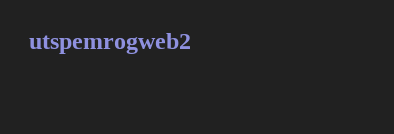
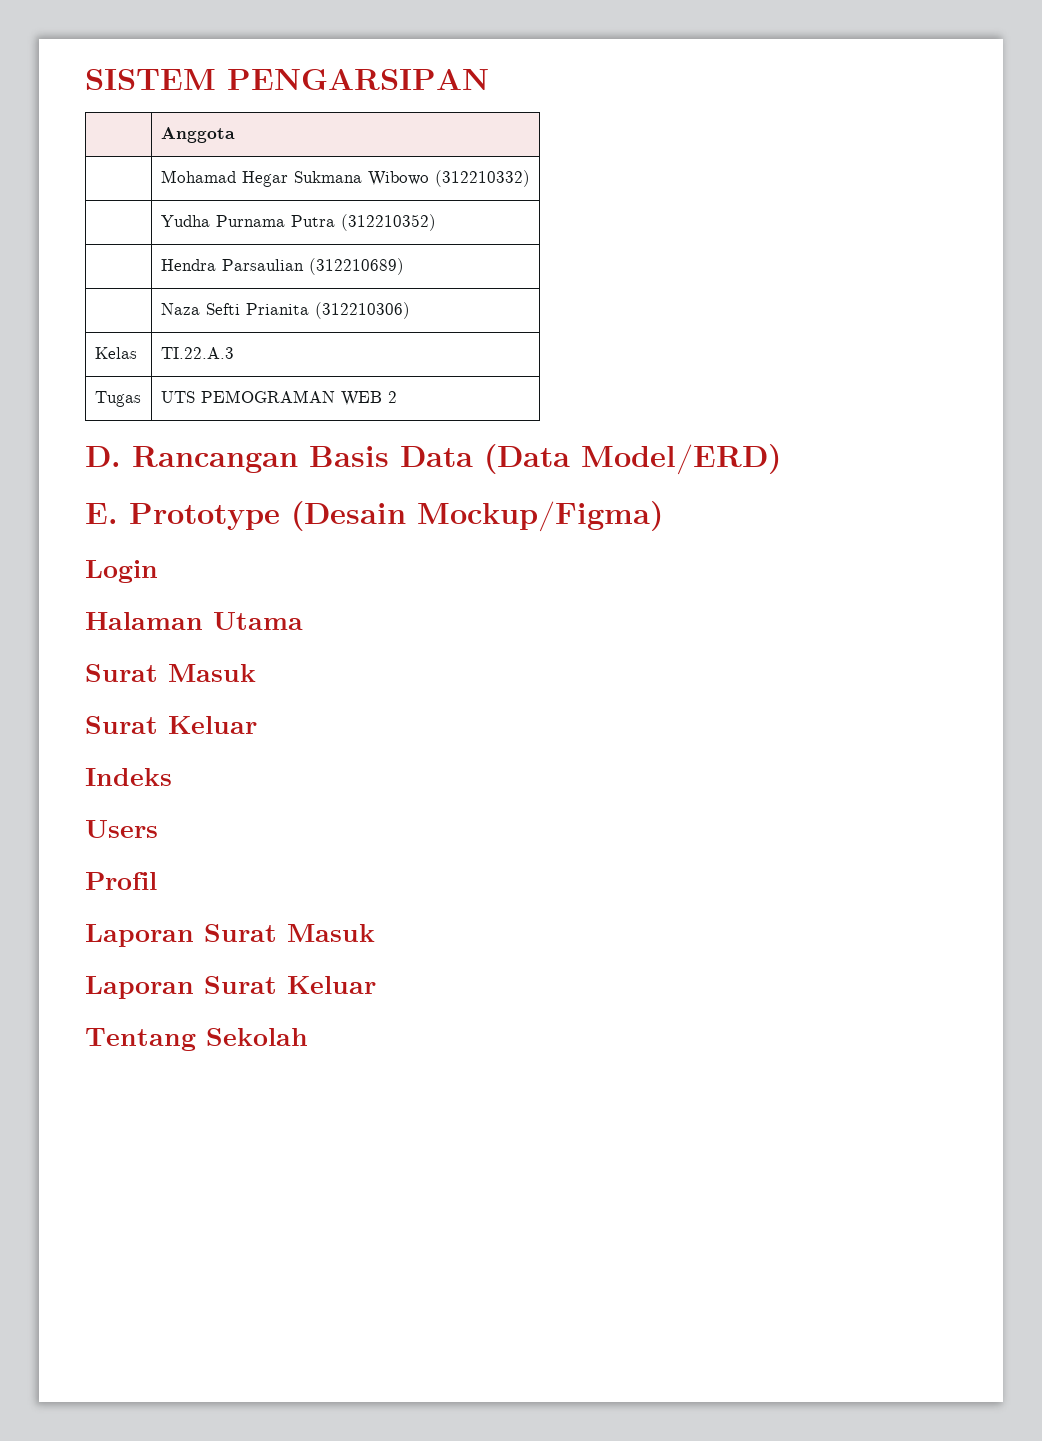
- utspemrogweb2
+ SISTEM PENGARSIPAN
+ | Anggota
+ | Mohamad Hegar Sukmana Wibowo (312210332)
+ | Yudha Purnama Putra (312210352)
+ | Hendra Parsaulian (312210689)
+ | Naza Sefti Prianita (312210306)
+ Kelas | TI.22.A.3
+ Tugas | UTS PEMOGRAMAN WEB 2
+ D. Rancangan Basis Data (Data Model/ERD)
+ E. Prototype (Desain Mockup/Figma)
+ Login
+ Halaman Utama
+ Surat Masuk
+ Surat Keluar
+ Indeks
+ Users
+ Profil
+ Laporan Surat Masuk
+ Laporan Surat Keluar
+ Tentang Sekolah

